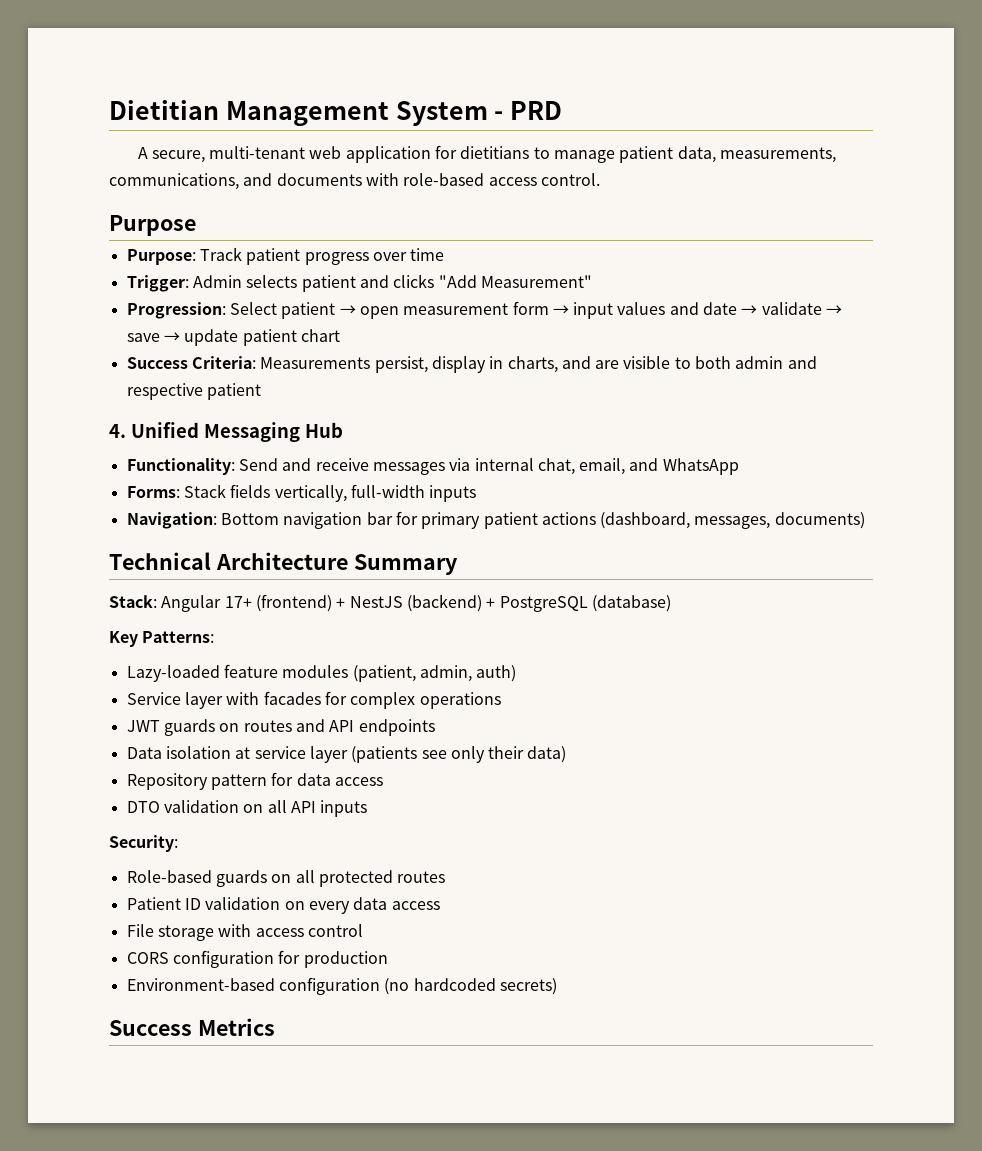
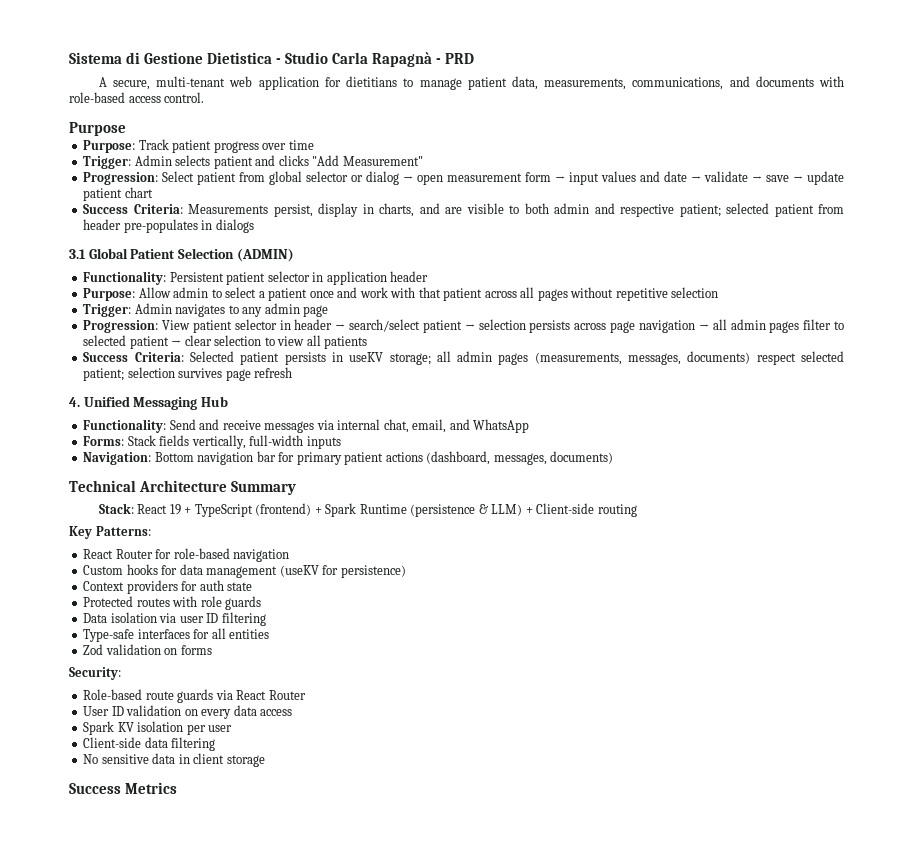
- Dietitian Management System - PRD
+ Sistema di Gestione Dietistica - Studio Carla Rapagnà - PRD
- Progression: Select patient → open measurement form → input values and date → validate → save → update patient chart
+ Progression: Select patient from global selector or dialog → open measurement form → input values and date → validate → save → update patient chart
- Success Criteria: Measurements persist, display in charts, and are visible to both admin and respective patient
+ Success Criteria: Measurements persist, display in charts, and are visible to both admin and respective patient; selected patient from header pre-populates in dialogs
+ 3.1 Global Patient Selection (ADMIN)
+ Functionality: Persistent patient selector in application header
+ Purpose: Allow admin to select a patient once and work with that patient across all pages without repetitive selection
+ Trigger: Admin navigates to any admin page
+ Progression: View patient selector in header → search/select patient → selection persists across page navigation → all admin pages filter to selected patient → clear selection to view all patients
+ Success Criteria: Selected patient persists in useKV storage; all admin pages (measurements, messages, documents) respect selected patient; selection survives page refresh
- Stack: Angular 17+ (frontend) + NestJS (backend) + PostgreSQL (database)
+ Stack: React 19 + TypeScript (frontend) + Spark Runtime (persistence & LLM) + Client-side routing
  Key Patterns:
- Lazy-loaded feature modules (patient, admin, auth)
- Service layer with facades for complex operations
- JWT guards on routes and API endpoints
- Data isolation at service layer (patients see only their data)
- Repository pattern for data access
- DTO validation on all API inputs
+ React Router for role-based navigation
+ Custom hooks for data management (useKV for persistence)
+ Context providers for auth state
+ Protected routes with role guards
+ Data isolation via user ID filtering
+ Type-safe interfaces for all entities
+ Zod validation on forms
  Security:
- Role-based guards on all protected routes
- Patient ID validation on every data access
+ Role-based route guards via React Router
+ User ID validation on every data access
- File storage with access control
- CORS configuration for production
- Environment-based configuration (no hardcoded secrets)
+ Spark KV isolation per user
+ Client-side data filtering
+ No sensitive data in client storage

